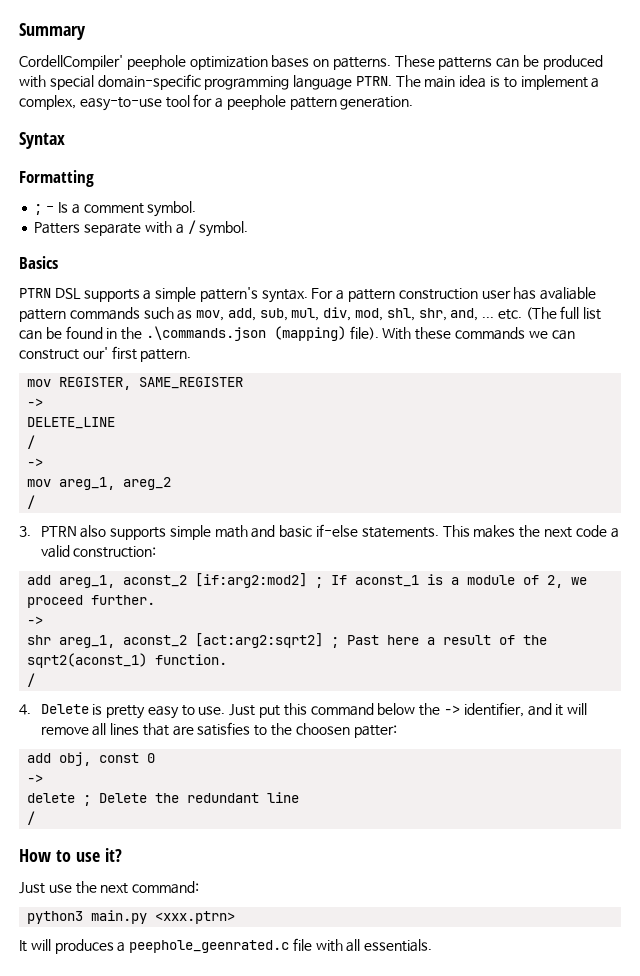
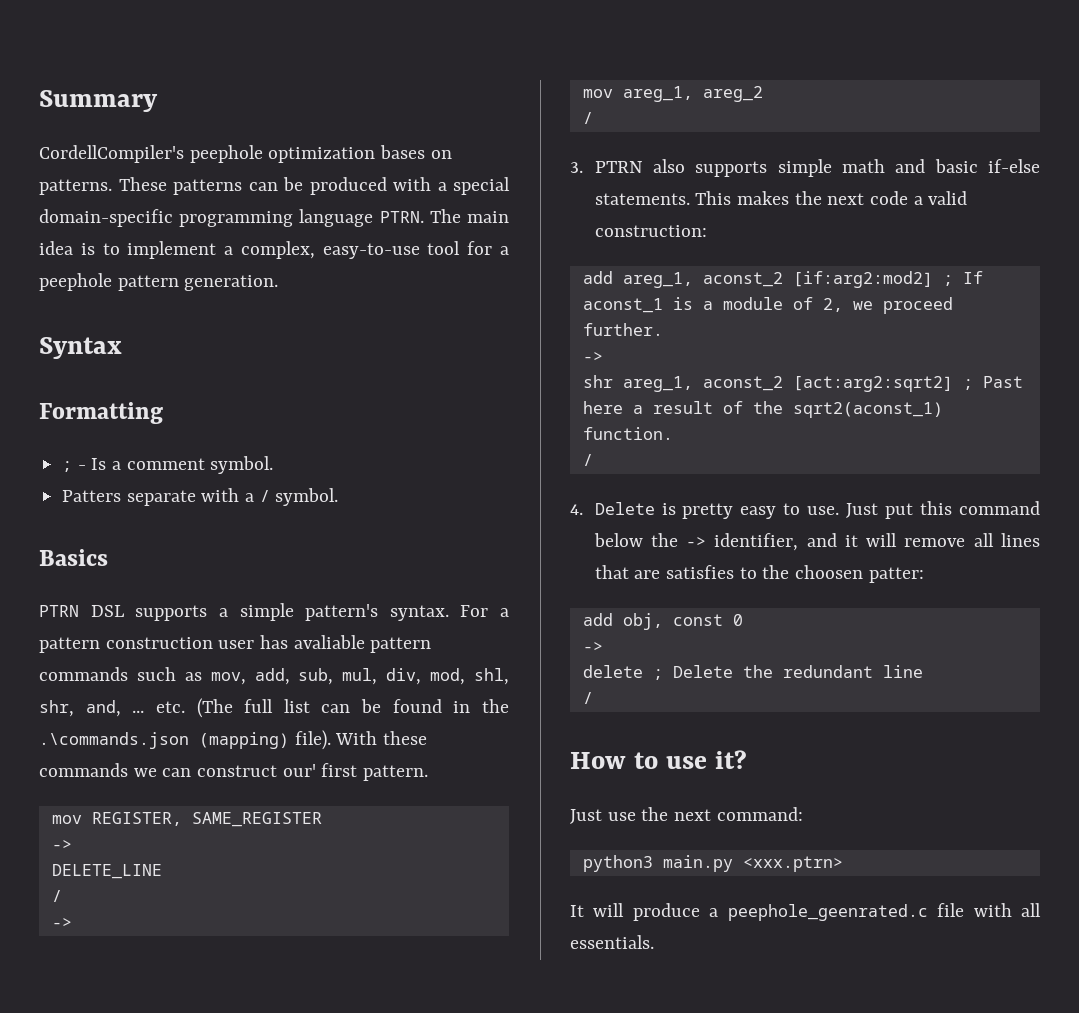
- CordellCompiler' peephole optimization bases on patterns.
+ CordellCompiler's peephole optimization bases on patterns.
- These patterns can be produced with special domain-specific programming language PTRN.
+ These patterns can be produced with a special domain-specific programming language PTRN.
- It will produces a peephole_geenrated.c file with all essentials.
+ It will produce a peephole_geenrated.c file with all essentials.

